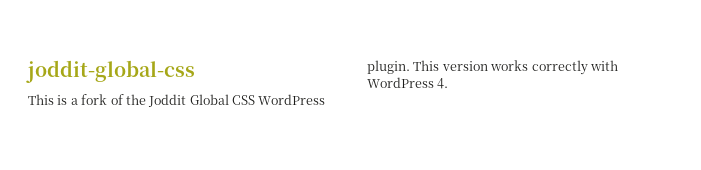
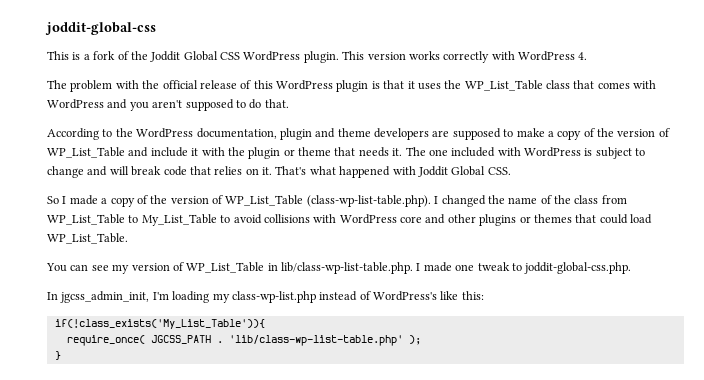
+ The problem with the official release of this WordPress plugin is that it uses the WP_List_Table class that comes with WordPress and you aren't supposed to do that.
+ According to the WordPress documentation, plugin and theme developers are supposed to make a copy of the version of WP_List_Table and include it with the plugin or theme that needs it. The one included with WordPress is subject to change and will break code that relies on it. That's what happened with Joddit Global CSS.
+ So I made a copy of the version of WP_List_Table (class-wp-list-table.php). I changed the name of the class from WP_List_Table to My_List_Table to avoid collisions with WordPress core and other plugins or themes that could load WP_List_Table.
+ You can see my version of WP_List_Table in lib/class-wp-list-table.php. I made one tweak to joddit-global-css.php.
+ In jgcss_admin_init, I'm loading my class-wp-list.php instead of WordPress's like this:
+ if(!class_exists('My_List_Table')){
+ require_once( JGCSS_PATH . 'lib/class-wp-list-table.php' );
+ }

